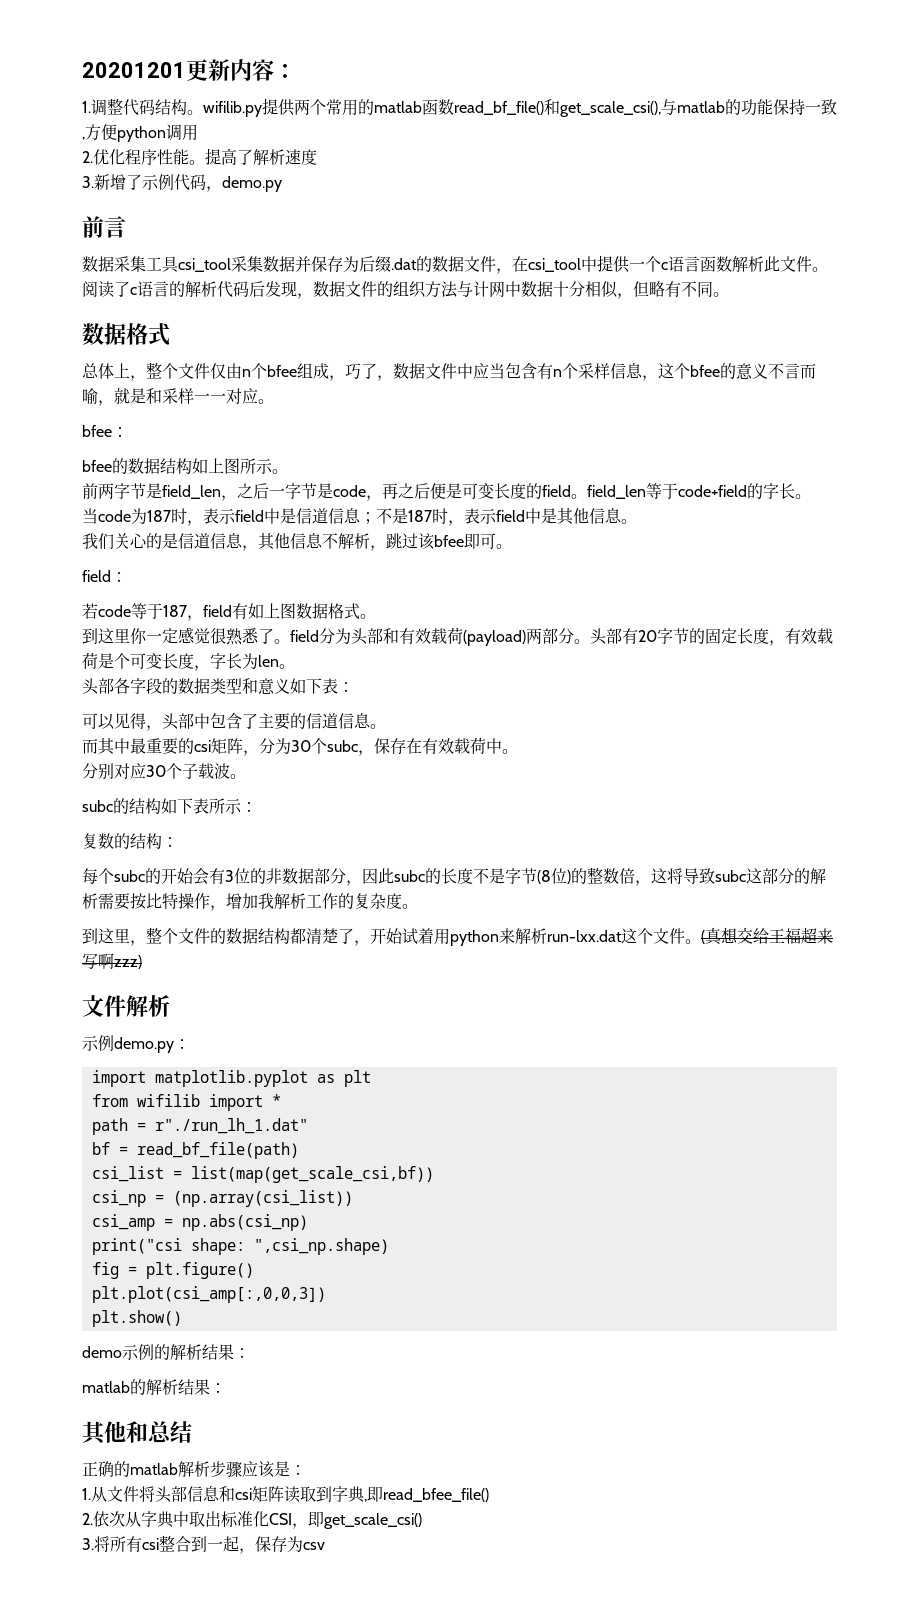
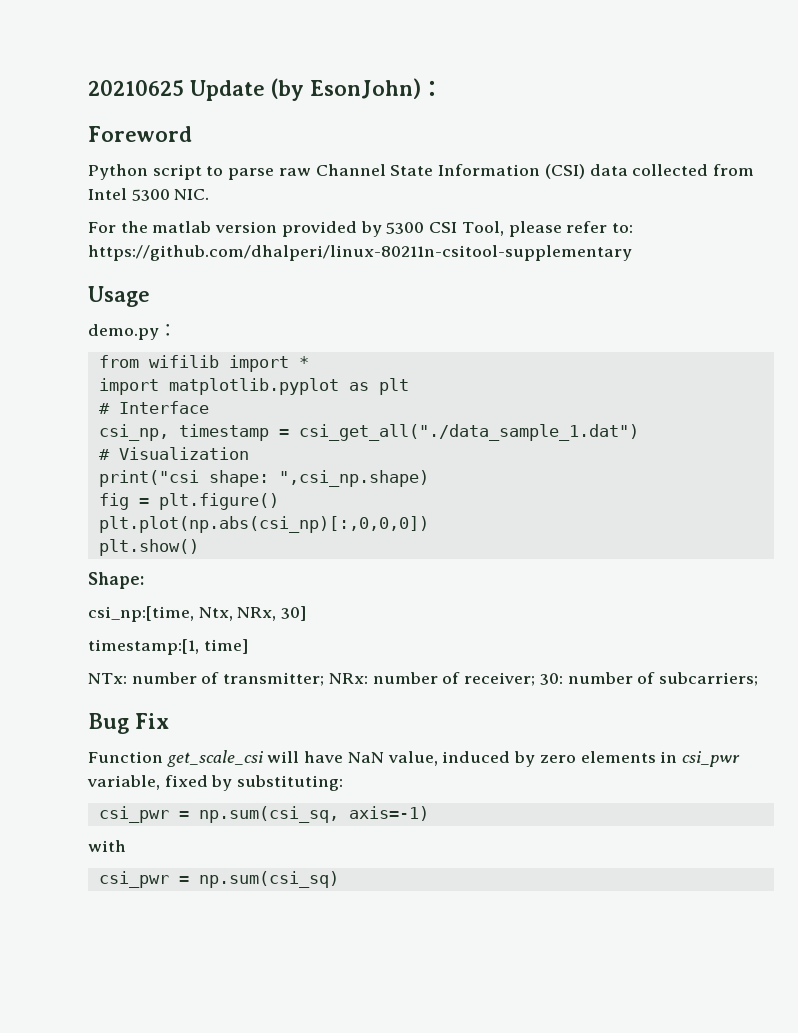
- 20201201更新内容：
- 1.调整代码结构。wifilib.py提供两个常用的matlab函数read_bf_file()和get_scale_csi(),与matlab的功能保持一致,方便python调用
- 2.优化程序性能。提高了解析速度
- 3.新增了示例代码，demo.py
- 前言
- 数据采集工具csi_tool采集数据并保存为后缀.dat的数据文件，在csi_tool中提供一个c语言函数解析此文件。阅读了c语言的解析代码后发现，数据文件的组织方法与计网中数据十分相似，但略有不同。
- 数据格式
- 总体上，整个文件仅由n个bfee组成，巧了，数据文件中应当包含有n个采样信息，这个bfee的意义不言而喻，就是和采样一一对应。
- bfee：
- bfee的数据结构如上图所示。
- 前两字节是field_len，之后一字节是code，再之后便是可变长度的field。field_len等于code+field的字长。
- 当code为187时，表示field中是信道信息；不是187时，表示field中是其他信息。
- 我们关心的是信道信息，其他信息不解析，跳过该bfee即可。
- field：
- 若code等于187，field有如上图数据格式。
- 到这里你一定感觉很熟悉了。field分为头部和有效载荷(payload)两部分。头部有20字节的固定长度，有效载荷是个可变长度，字长为len。
- 头部各字段的数据类型和意义如下表：
- 可以见得，头部中包含了主要的信道信息。
- 而其中最重要的csi矩阵，分为30个subc，保存在有效载荷中。
- 分别对应30个子载波。
- subc的结构如下表所示：
- 复数的结构：
- 每个subc的开始会有3位的非数据部分，因此subc的长度不是字节(8位)的整数倍，这将导致subc这部分的解析需要按比特操作，增加我解析工作的复杂度。
- 到这里，整个文件的数据结构都清楚了，开始试着用python来解析run-lxx.dat这个文件。(真想交给王福超来写啊zzz)
- 文件解析
- 示例demo.py：
+ 20210625 Update (by EsonJohn)：
+ Foreword
+ Python script to parse raw Channel State Information (CSI) data collected from Intel 5300 NIC.
+ For the matlab version provided by 5300 CSI Tool, please refer to: https://github.com/dhalperi/linux-80211n-csitool-supplementary
+ Usage
+ demo.py：
+ from wifilib import *
  import matplotlib.pyplot as plt
- from wifilib import *
- path = r"./run_lh_1.dat"
- bf = read_bf_file(path)
- csi_list = list(map(get_scale_csi,bf))
- csi_np = (np.array(csi_list))
- csi_amp = np.abs(csi_np)
+ # Interface
+ csi_np, timestamp = csi_get_all("./data_sample_1.dat")
+ # Visualization
- plt.plot(csi_amp[:,0,0,3])
+ plt.plot(np.abs(csi_np)[:,0,0,0])
- demo示例的解析结果：
- matlab的解析结果：
- 其他和总结
- 正确的matlab解析步骤应该是：
- 1.从文件将头部信息和csi矩阵读取到字典,即read_bfee_file()
- 2.依次从字典中取出标准化CSI，即get_scale_csi()
- 3.将所有csi整合到一起，保存为csv
+ Shape:
+ csi_np:[time, Ntx, NRx, 30]
+ timestamp:[1, time]
+ NTx: number of transmitter; NRx: number of receiver; 30: number of subcarriers;
+ Bug Fix
+ Function get_scale_csi will have NaN value, induced by zero elements in csi_pwr variable, fixed by substituting:
+ csi_pwr = np.sum(csi_sq, axis=-1)
+ with
+ csi_pwr = np.sum(csi_sq)

